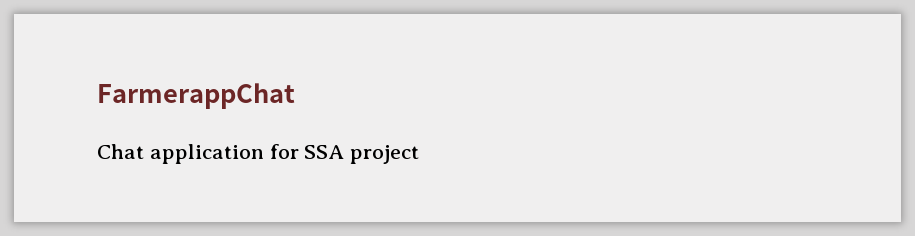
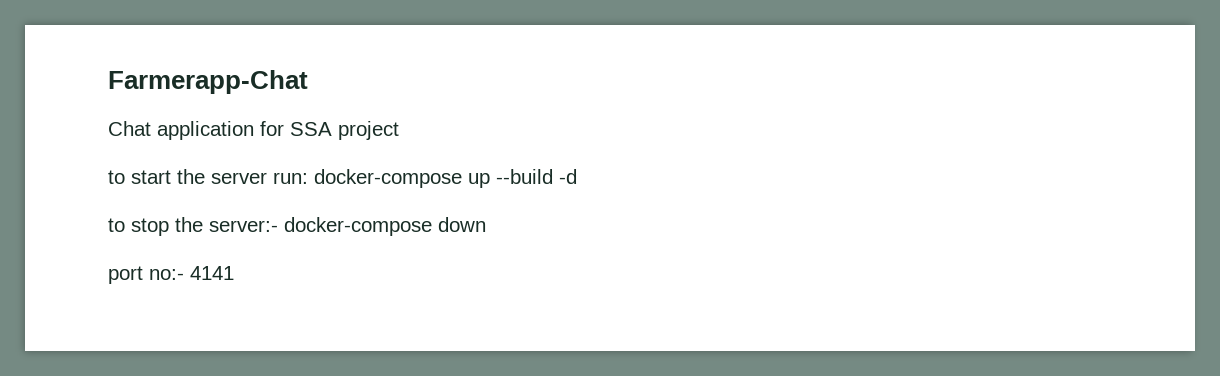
- FarmerappChat
+ Farmerapp-Chat
+ to start the server run: docker-compose up --build -d
+ to stop the server:- docker-compose down
+ port no:- 4141

